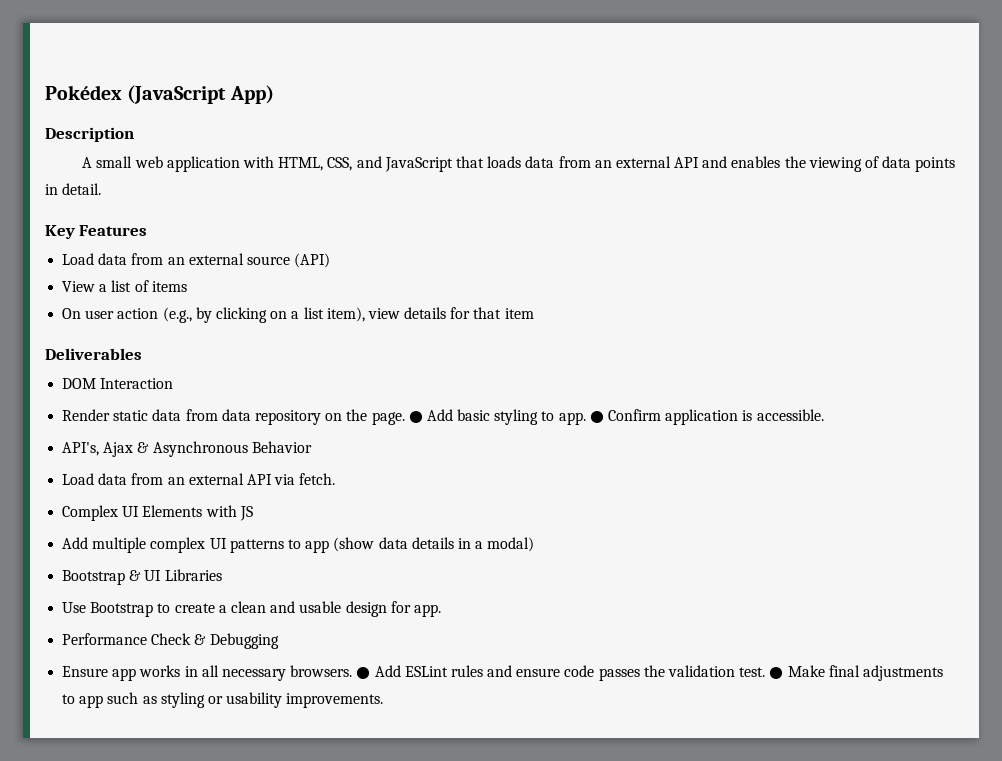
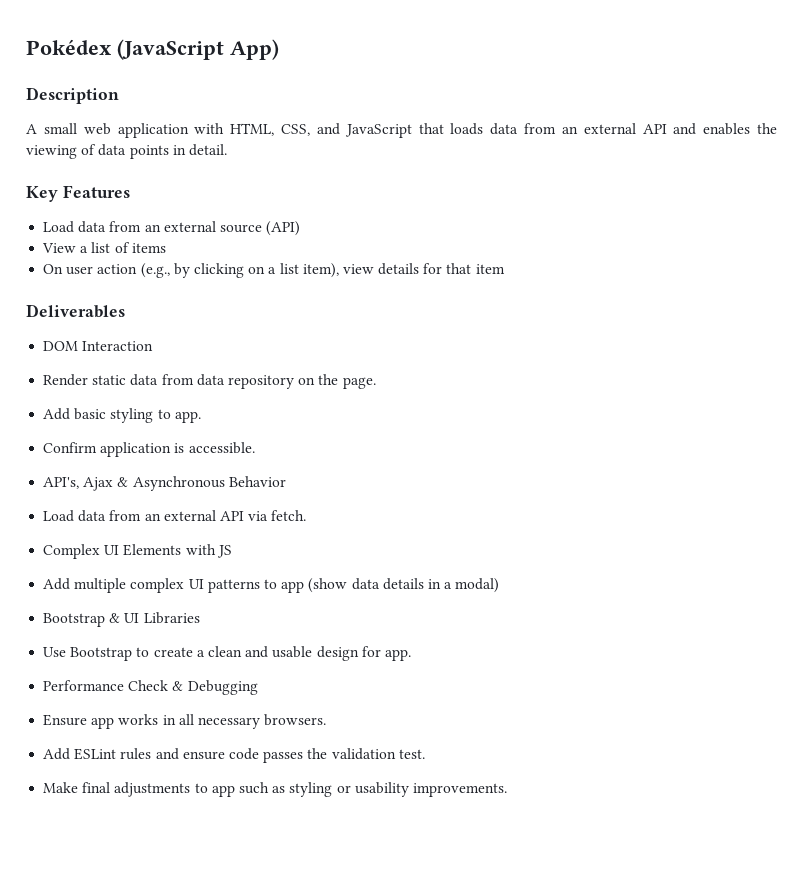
- Render static data from data repository on the page. ● Add basic styling to app. ● Confirm application is accessible.
+ Render static data from data repository on the page.
+ Add basic styling to app.
+ Confirm application is accessible.
- Ensure app works in all necessary browsers. ● Add ESLint rules and ensure code passes the validation test. ● Make final adjustments to app such as styling or usability improvements.
+ Ensure app works in all necessary browsers.
+ Add ESLint rules and ensure code passes the validation test.
+ Make final adjustments to app such as styling or usability improvements.

